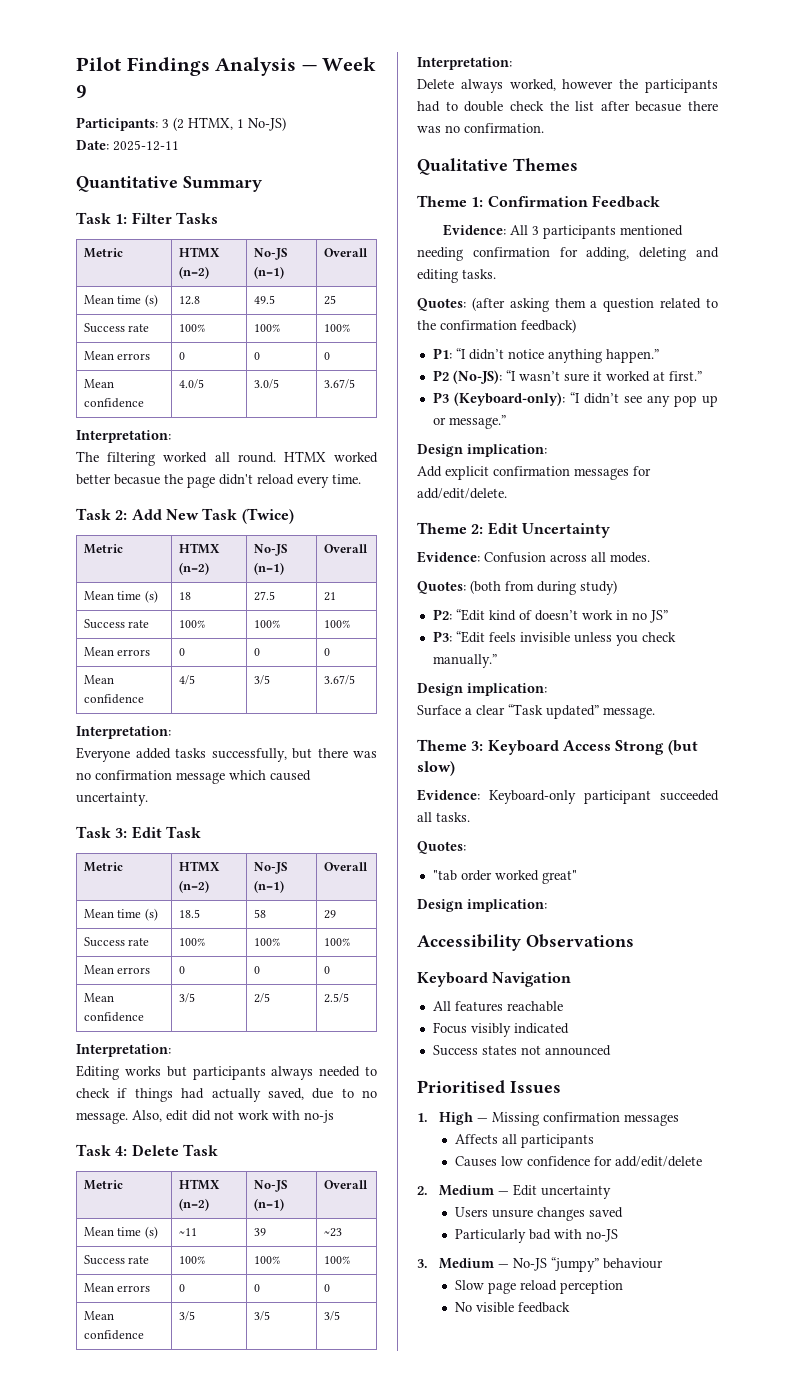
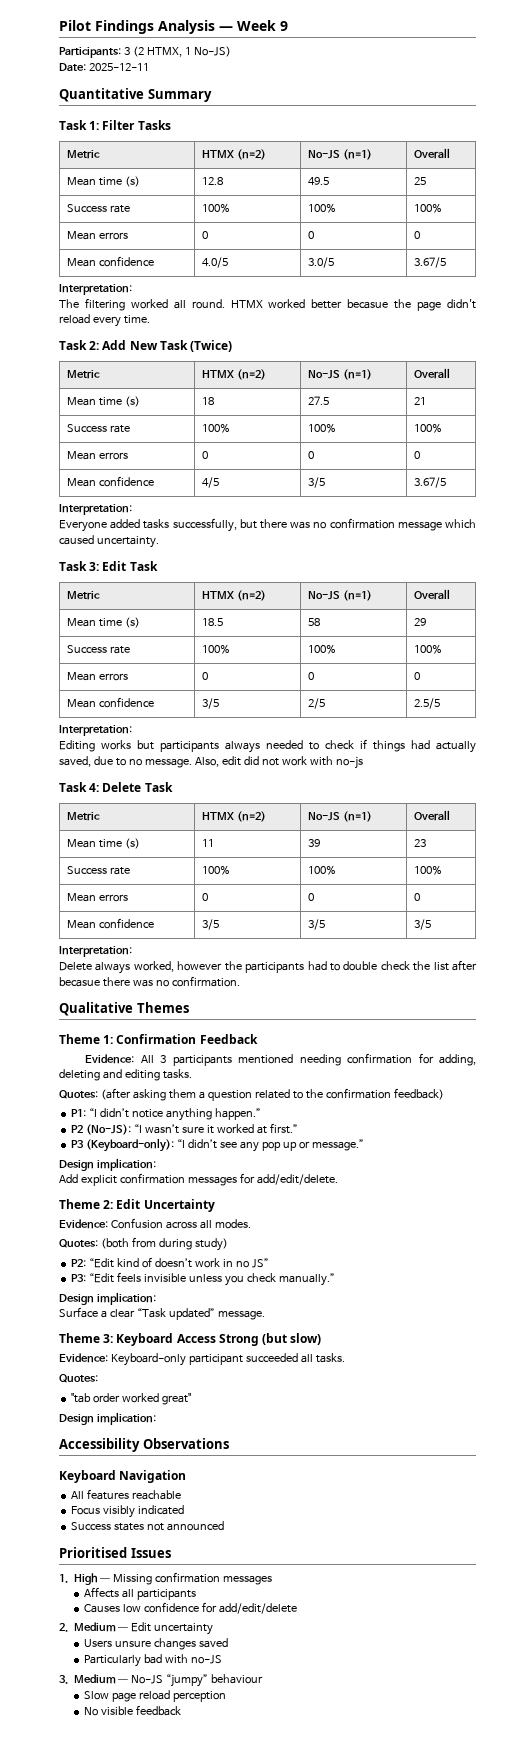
- Mean time (s) | ~11 | 39 | ~23
+ Mean time (s) | 11 | 39 | 23

